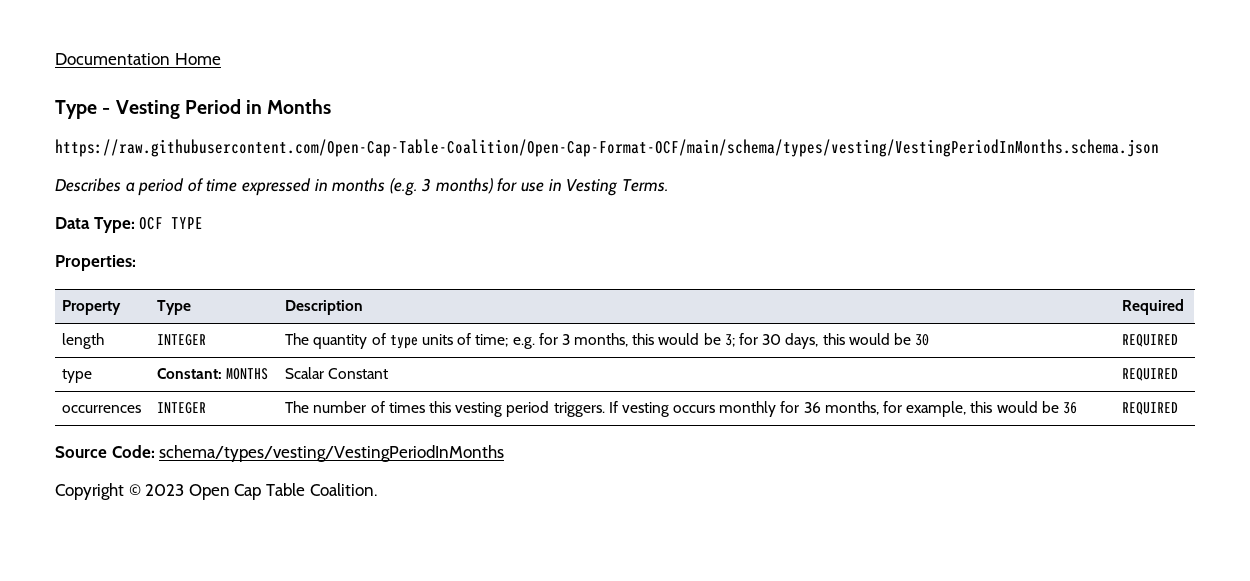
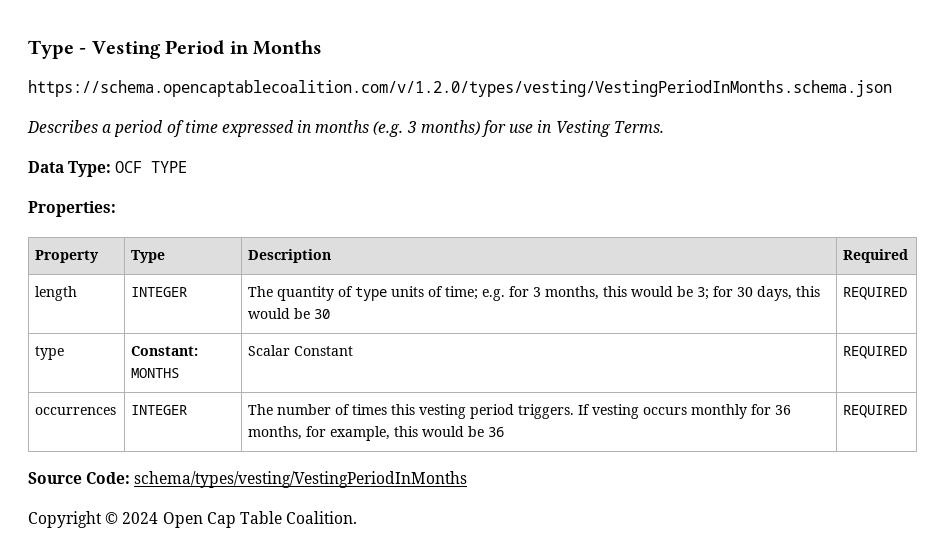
- Documentation Home
- https://raw.githubusercontent.com/Open-Cap-Table-Coalition/Open-Cap-Format-OCF/main/schema/types/vesting/VestingPeriodInMonths.schema.json
+ https://schema.opencaptablecoalition.com/v/1.2.0/types/vesting/VestingPeriodInMonths.schema.json
- Copyright © 2023 Open Cap Table Coalition.
+ Copyright © 2024 Open Cap Table Coalition.

